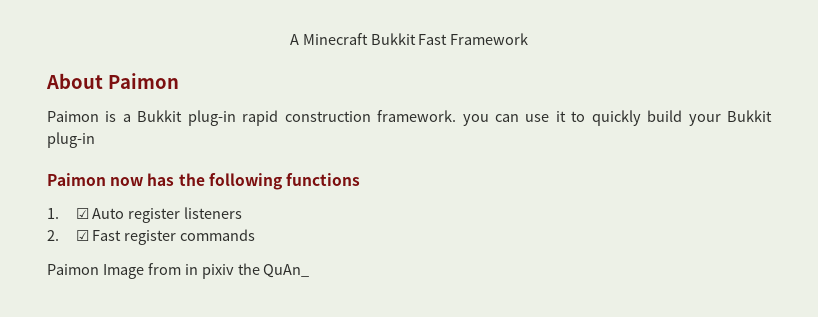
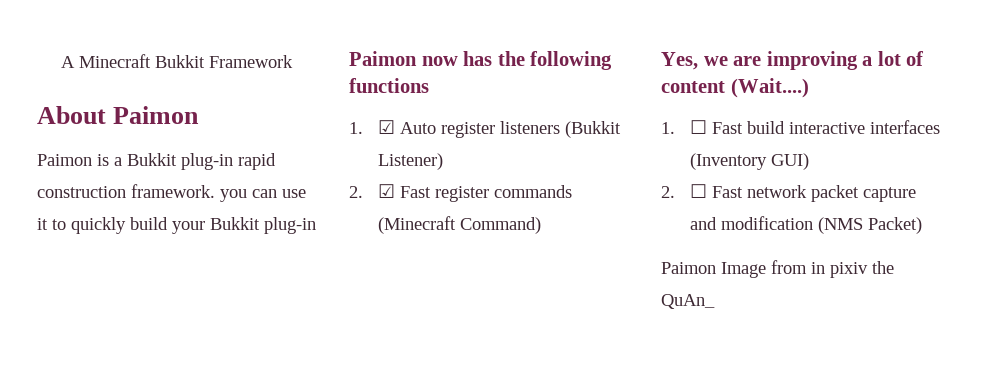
- A Minecraft Bukkit Fast Framework
+ A Minecraft Bukkit Framework
- 1. ☑ Auto register listeners
+ 1. ☑ Auto register listeners (Bukkit Listener)
- 2. ☑ Fast register commands
+ 2. ☑ Fast register commands (Minecraft Command)
+ Yes, we are improving a lot of content (Wait....)
+ 1. ☐ Fast build interactive interfaces (Inventory GUI)
+ 2. ☐ Fast network packet capture and modification (NMS Packet)

